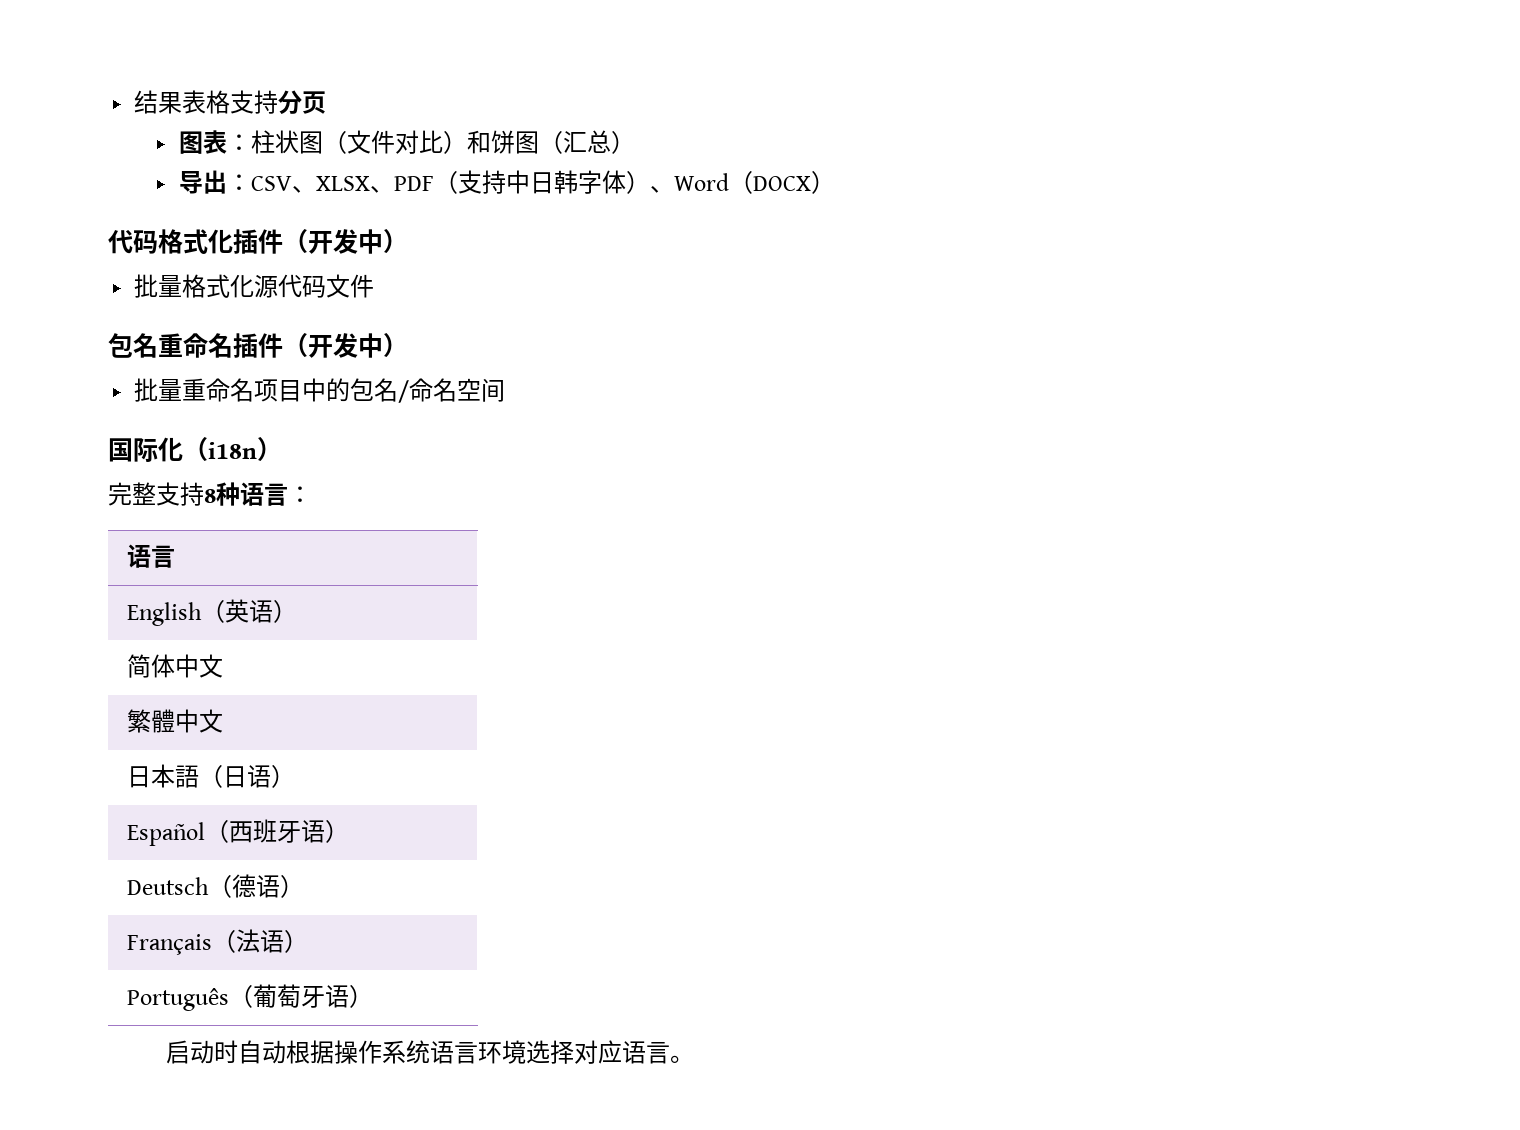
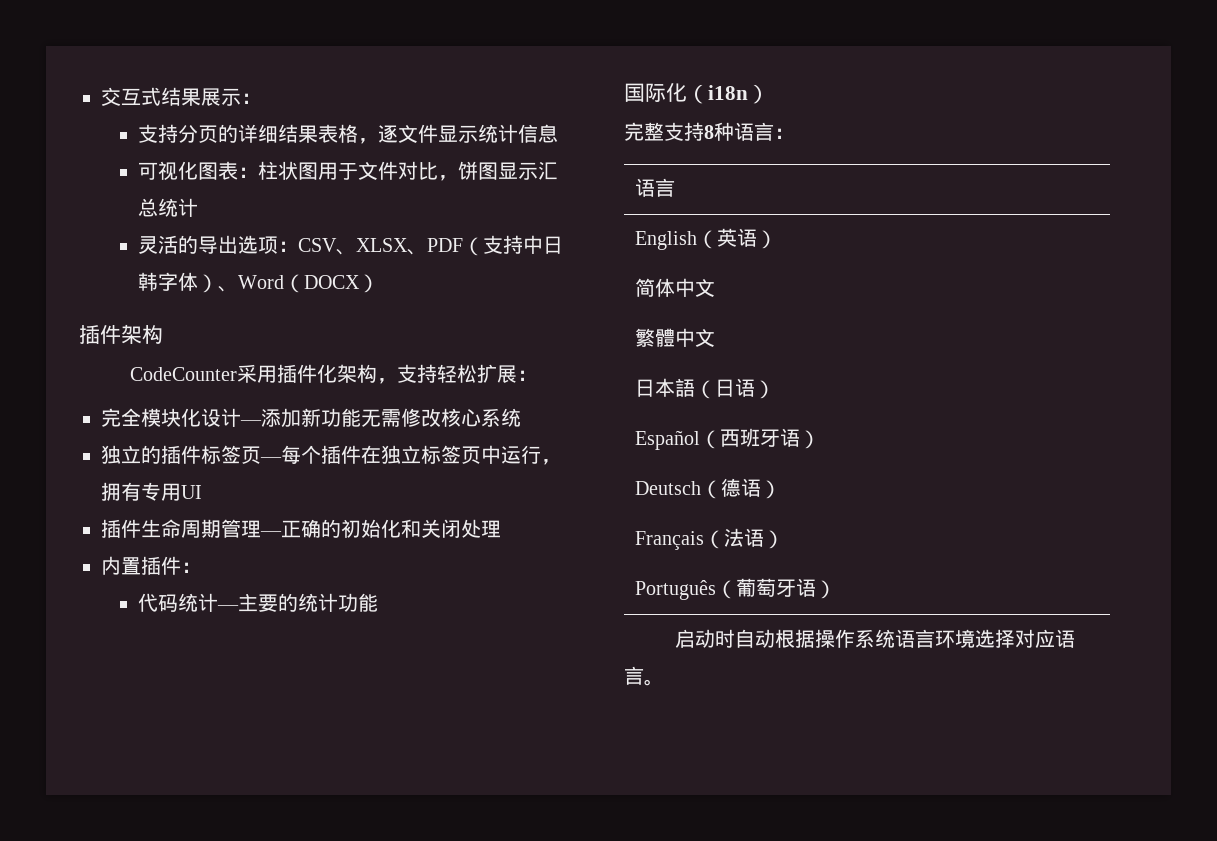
- 结果表格支持分页
- 图表：柱状图（文件对比）和饼图（汇总）
- 导出：CSV、XLSX、PDF（支持中日韩字体）、Word（DOCX）
+ 交互式结果展示：
+ 支持分页的详细结果表格，逐文件显示统计信息
+ 可视化图表：柱状图用于文件对比，饼图显示汇总统计
+ 灵活的导出选项：CSV、XLSX、PDF（支持中日韩字体）、Word（DOCX）
- 代码格式化插件（开发中）
- 批量格式化源代码文件
- 包名重命名插件（开发中）
- 批量重命名项目中的包名/命名空间
+ 插件架构
+ CodeCounter采用插件化架构，支持轻松扩展：
+ 完全模块化设计—添加新功能无需修改核心系统
+ 独立的插件标签页—每个插件在独立标签页中运行，拥有专用UI
+ 插件生命周期管理—正确的初始化和关闭处理
+ 内置插件：
+ 代码统计—主要的统计功能

